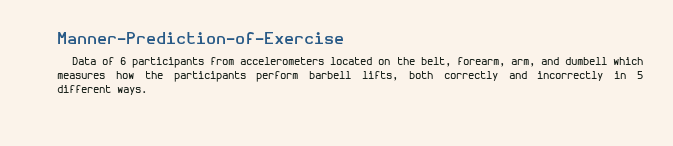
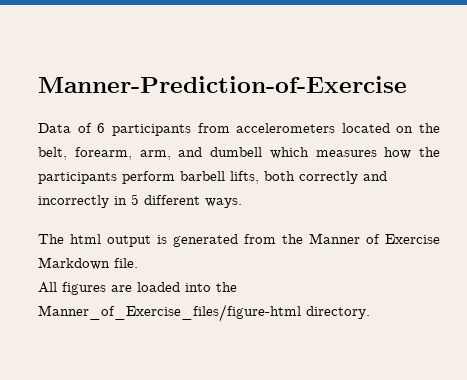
+ The html output is generated from the Manner of Exercise Markdown file.
+ All figures are loaded into the Manner_of_Exercise_files/figure-html directory.

